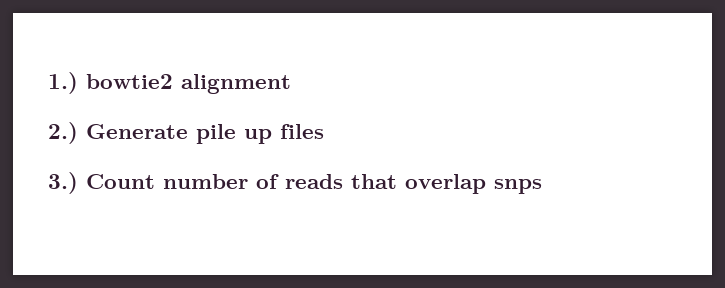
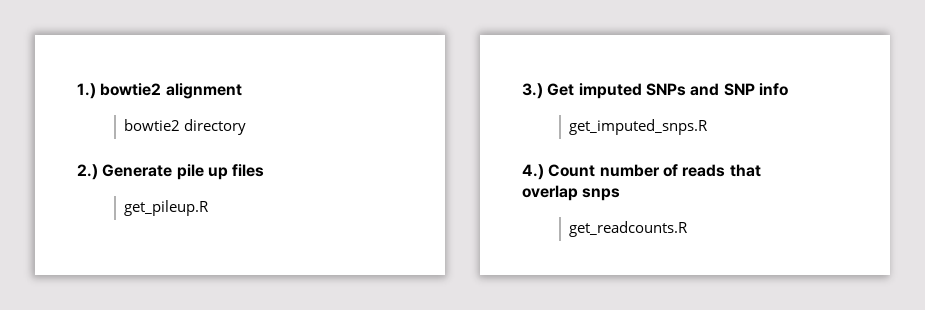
+ bowtie2 directory
+ get_pileup.R
- 3.) Count number of reads that overlap snps
+ 3.) Get imputed SNPs and SNP info
+ get_imputed_snps.R
+ 4.) Count number of reads that overlap snps
+ get_readcounts.R

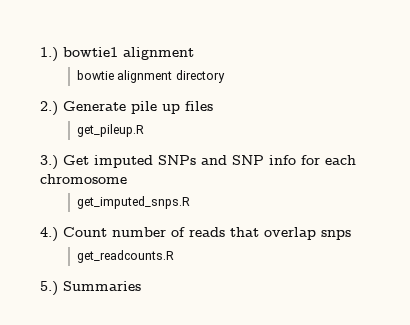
- 1.) bowtie2 alignment
+ 1.) bowtie1 alignment
- bowtie2 directory
+ bowtie alignment directory
- 3.) Get imputed SNPs and SNP info
+ 3.) Get imputed SNPs and SNP info for each chromosome
+ 5.) Summaries

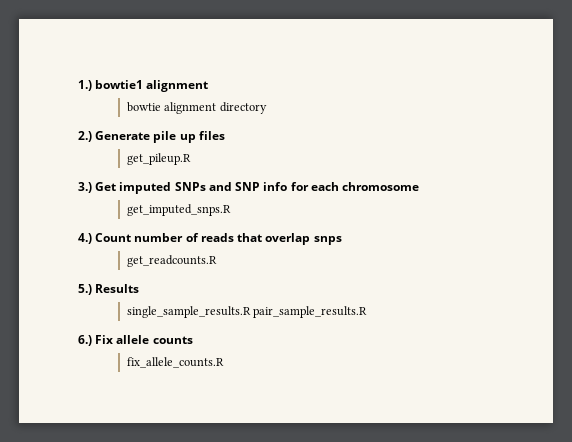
- 5.) Summaries
+ 5.) Results
+ single_sample_results.R pair_sample_results.R
+ 6.) Fix allele counts
+ fix_allele_counts.R

